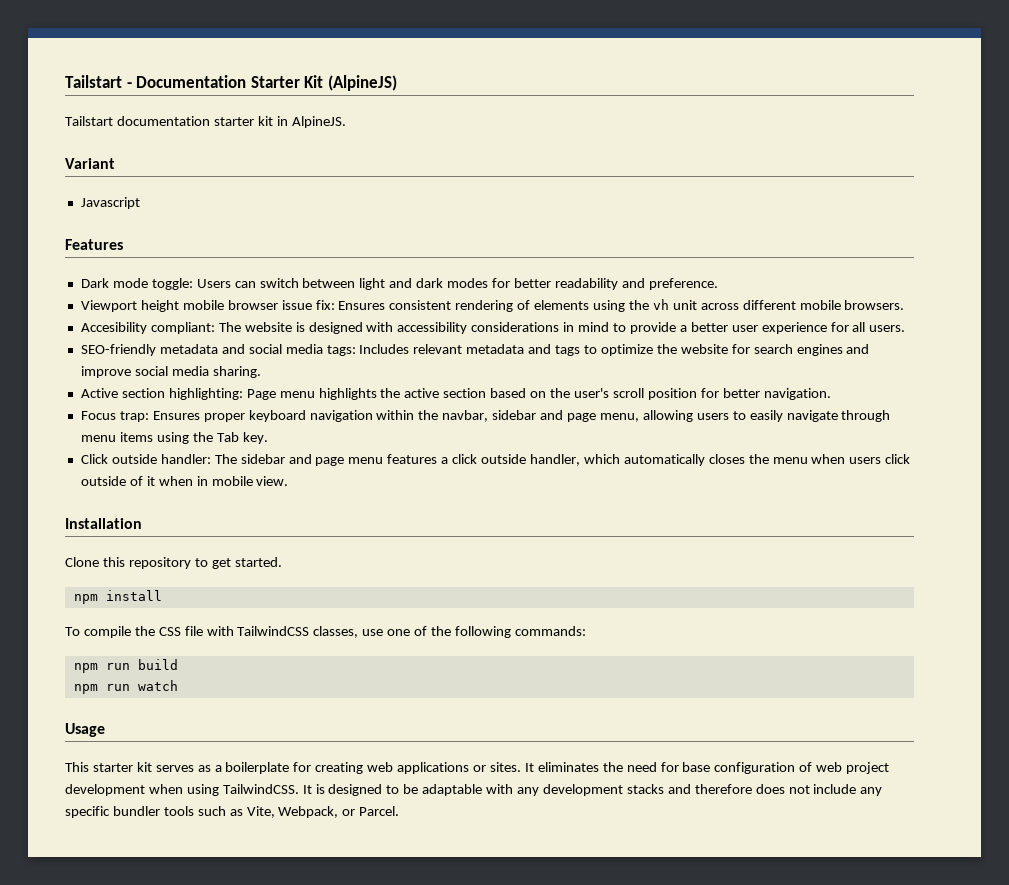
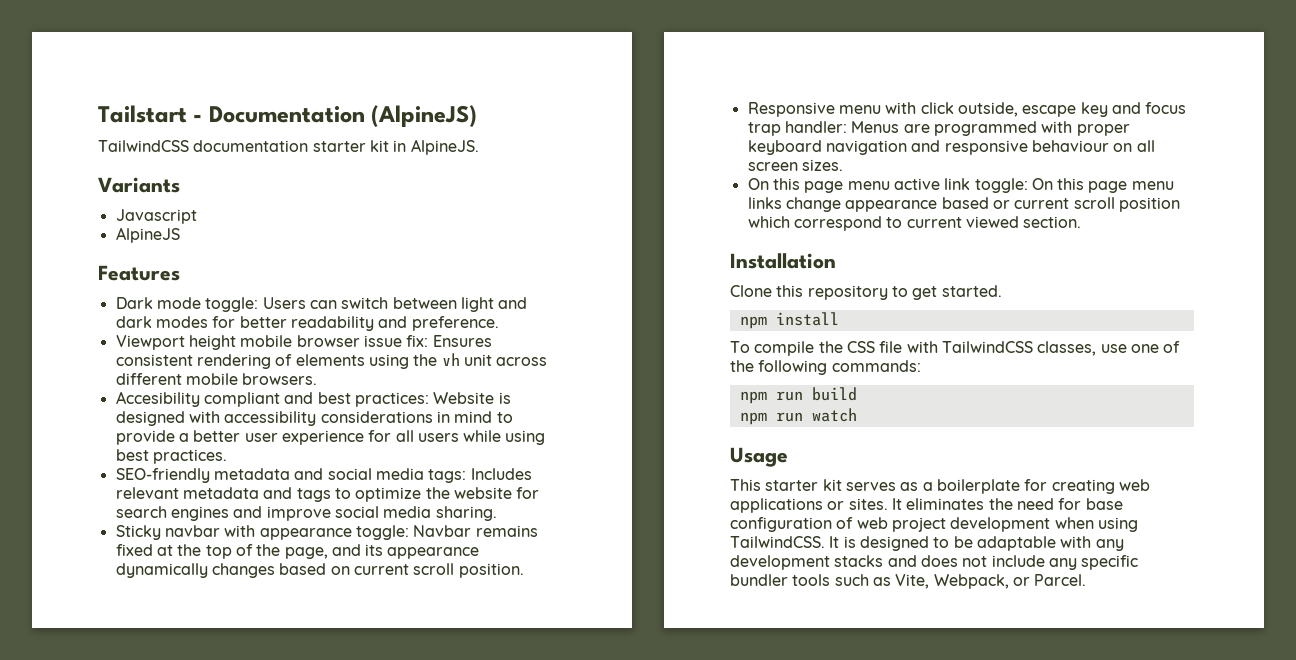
- Tailstart - Documentation Starter Kit (AlpineJS)
+ Tailstart - Documentation (AlpineJS)
- Tailstart documentation starter kit in AlpineJS.
+ TailwindCSS documentation starter kit in AlpineJS.
- Variant
+ Variants
+ AlpineJS
- Accesibility compliant: The website is designed with accessibility considerations in mind to provide a better user experience for all users.
+ Accesibility compliant and best practices: Website is designed with accessibility considerations in mind to provide a better user experience for all users while using best practices.
- Active section highlighting: Page menu highlights the active section based on the user's scroll position for better navigation.
- Focus trap: Ensures proper keyboard navigation within the navbar, sidebar and page menu, allowing users to easily navigate through menu items using the Tab key.
- Click outside handler: The sidebar and page menu features a click outside handler, which automatically closes the menu when users click outside of it when in mobile view.
+ Sticky navbar with appearance toggle: Navbar remains fixed at the top of the page, and its appearance dynamically changes based on current scroll position.
+ Responsive menu with click outside, escape key and focus trap handler: Menus are programmed with proper keyboard navigation and responsive behaviour on all screen sizes.
+ On this page menu active link toggle: On this page menu links change appearance based or current scroll position which correspond to current viewed section.
- It is designed to be adaptable with any development stacks and therefore does not include any specific bundler tools such as Vite, Webpack, or Parcel.
+ It is designed to be adaptable with any development stacks and does not include any specific bundler tools such as Vite, Webpack, or Parcel.

